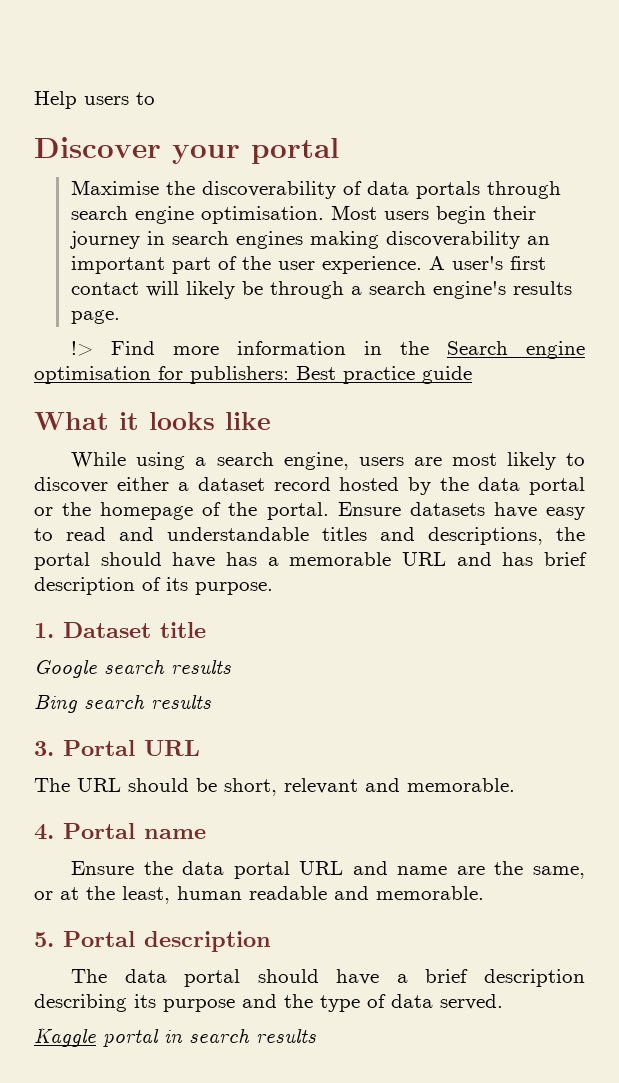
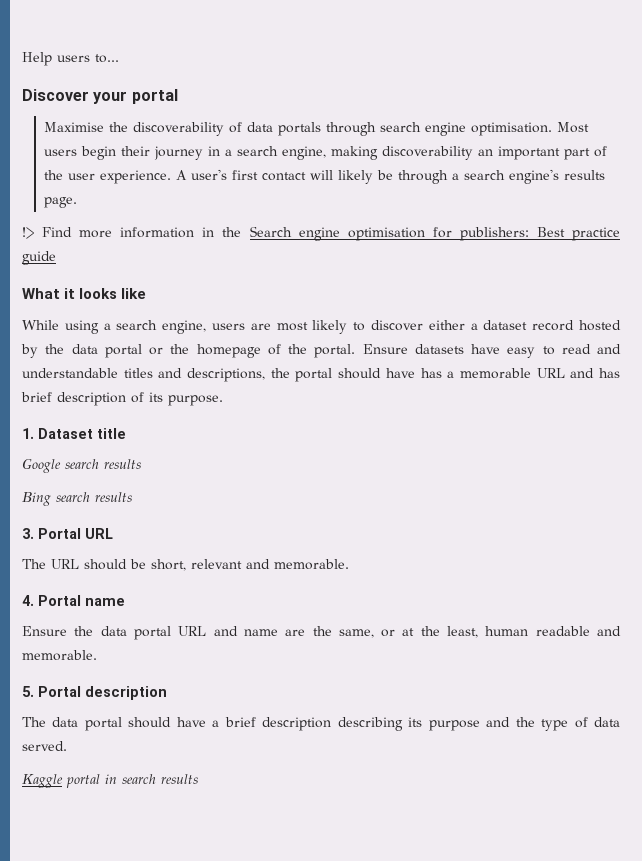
- Help users to
+ Help users to...
- Most users begin their journey in search engines making discoverability an important part of the user experience.
+ Most users begin their journey in a search engine, making discoverability an important part of the user experience.

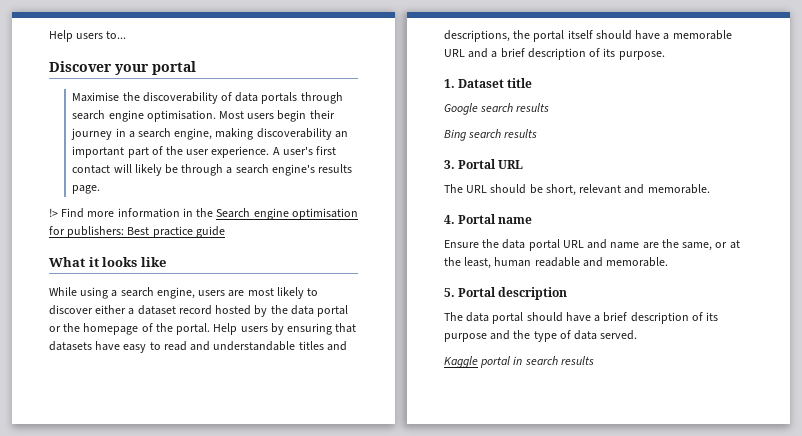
- Ensure datasets have easy to read and understandable titles and descriptions, the portal should have has a memorable URL and has brief description of its purpose.
+ Help users by ensuring that datasets have easy to read and understandable titles and descriptions, the portal itself should have a memorable URL and a brief description of its purpose.
- The data portal should have a brief description describing its purpose and the type of data served.
+ The data portal should have a brief description of its purpose and the type of data served.

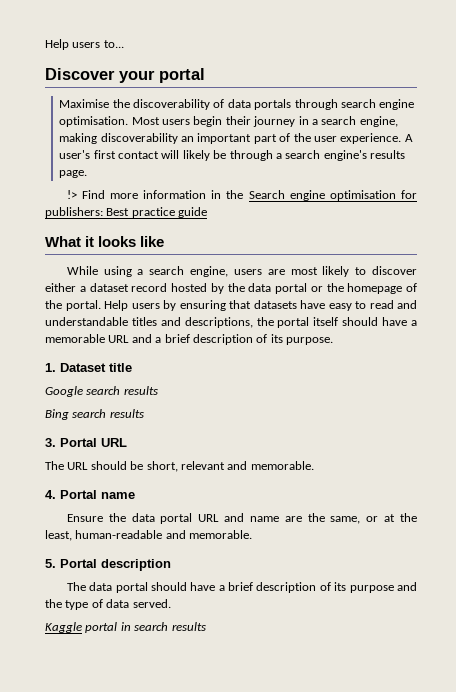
- Ensure the data portal URL and name are the same, or at the least, human readable and memorable.
+ Ensure the data portal URL and name are the same, or at the least, human-readable and memorable.

